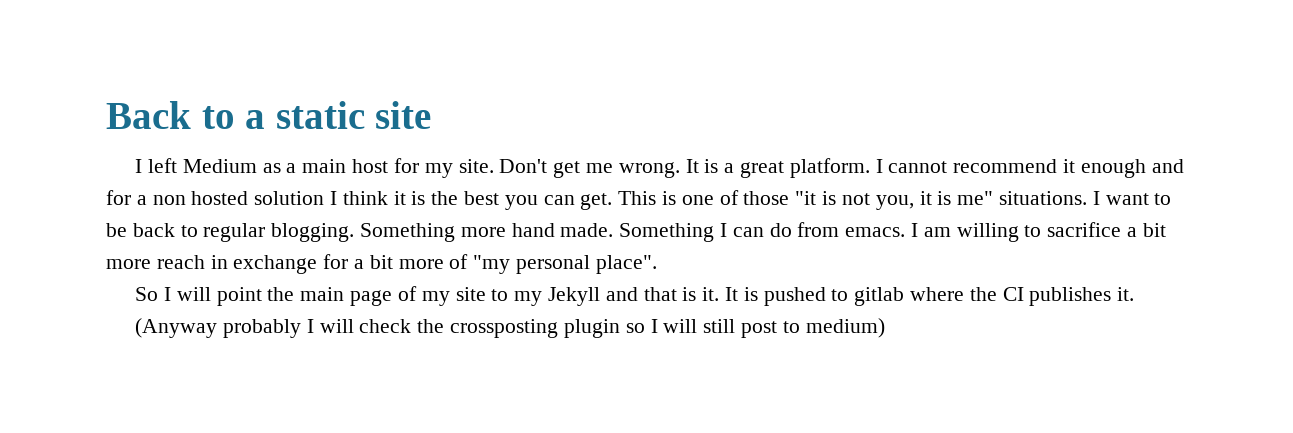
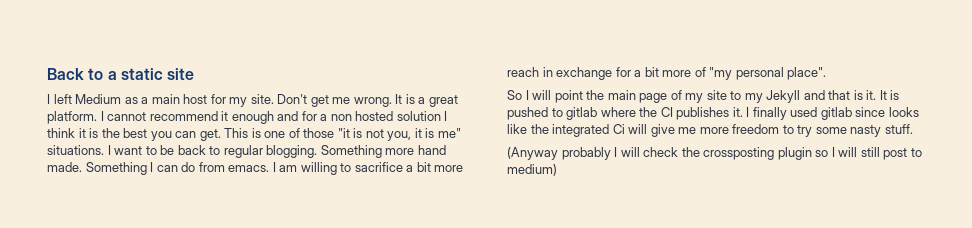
+ I finally used gitlab since looks like the integrated Ci will give me more freedom to try some nasty stuff.

